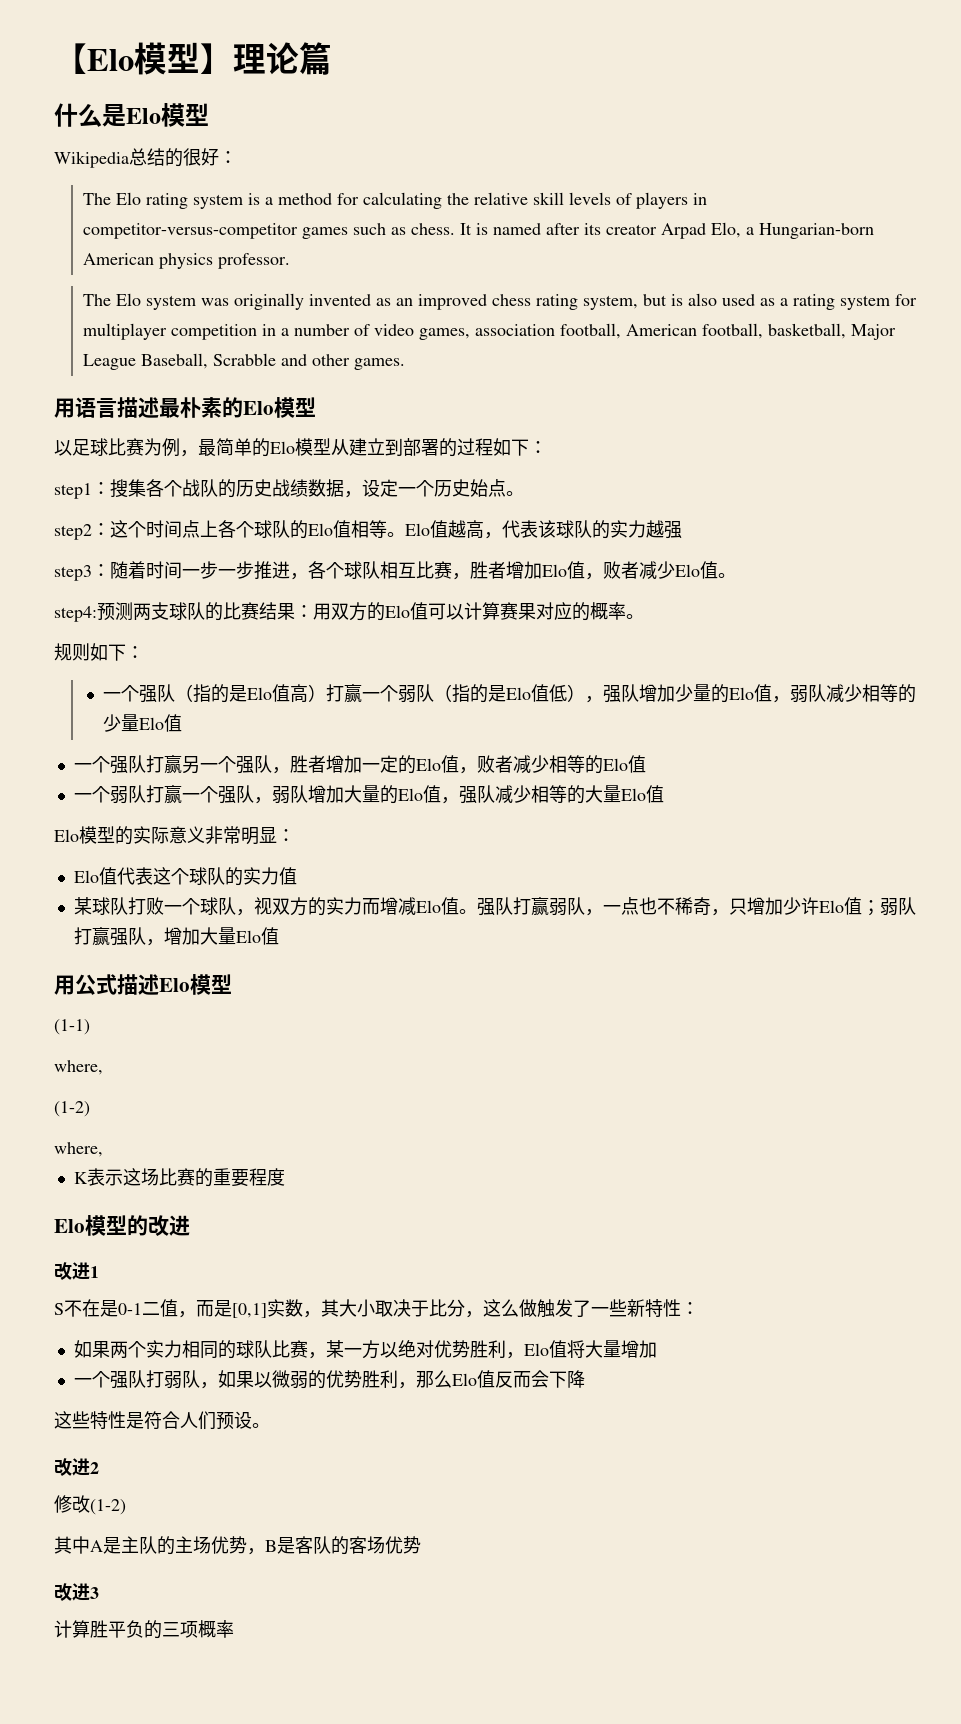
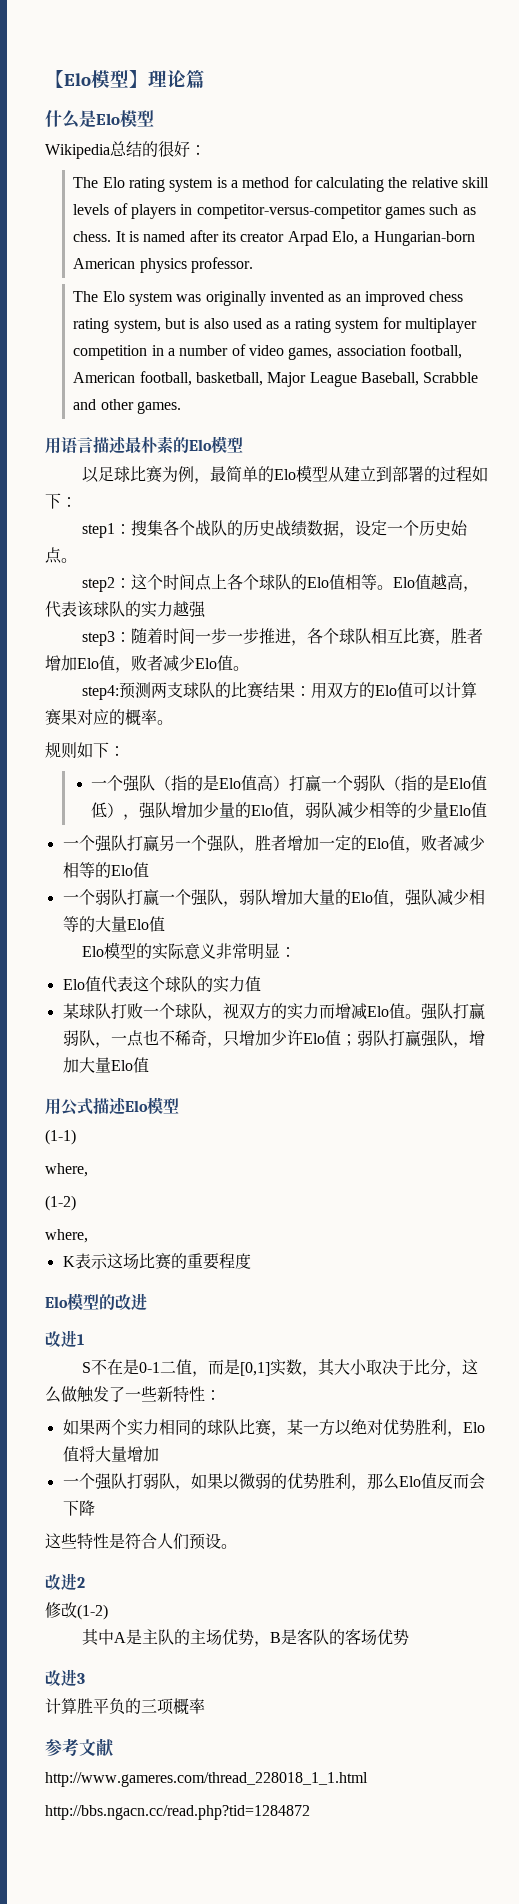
+ 参考文献
+ http://www.gameres.com/thread_228018_1_1.html
+ http://bbs.ngacn.cc/read.php?tid=1284872

